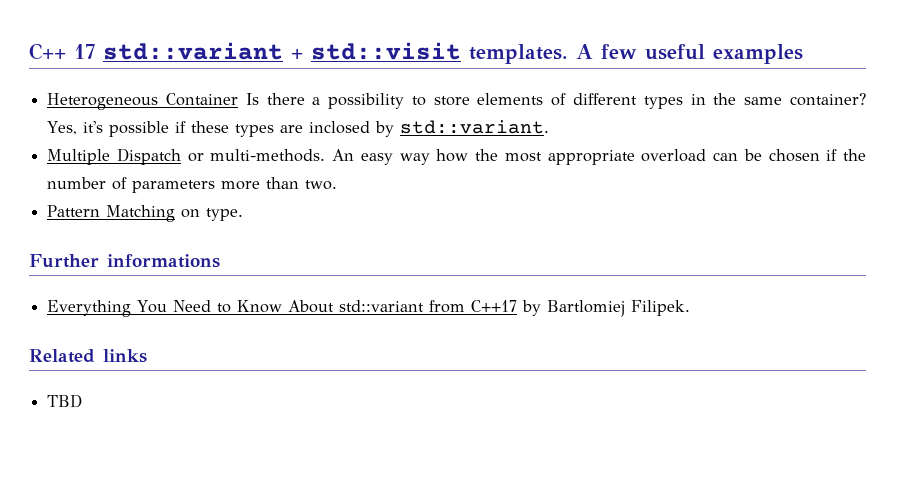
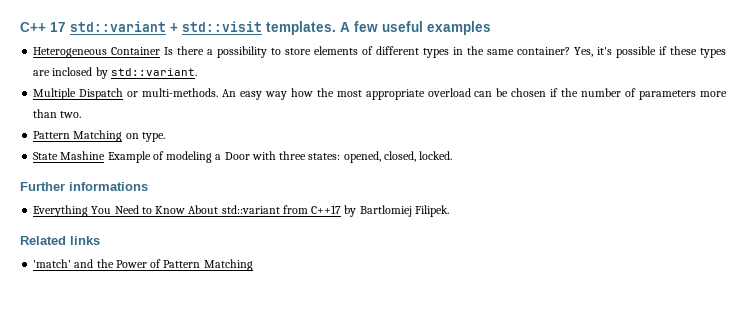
+ State Mashine Example of modeling a Door with three states: opened, closed, locked.
- TBD
+ 'match' and the Power of Pattern Matching

